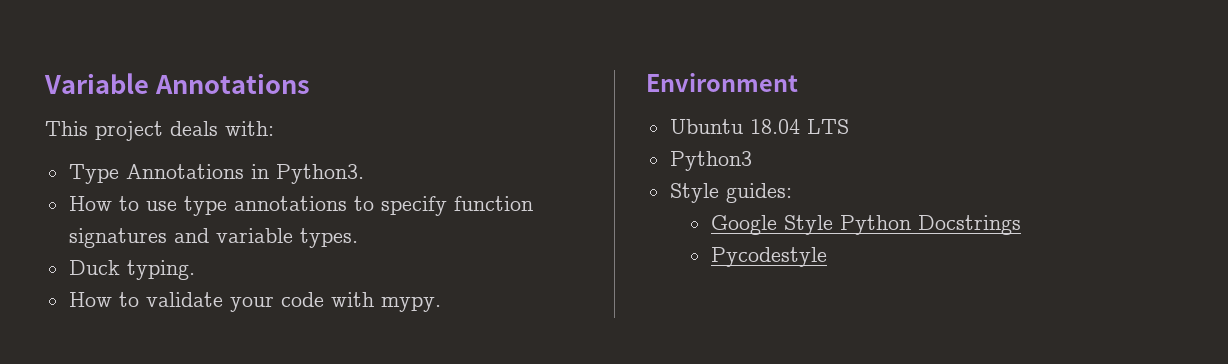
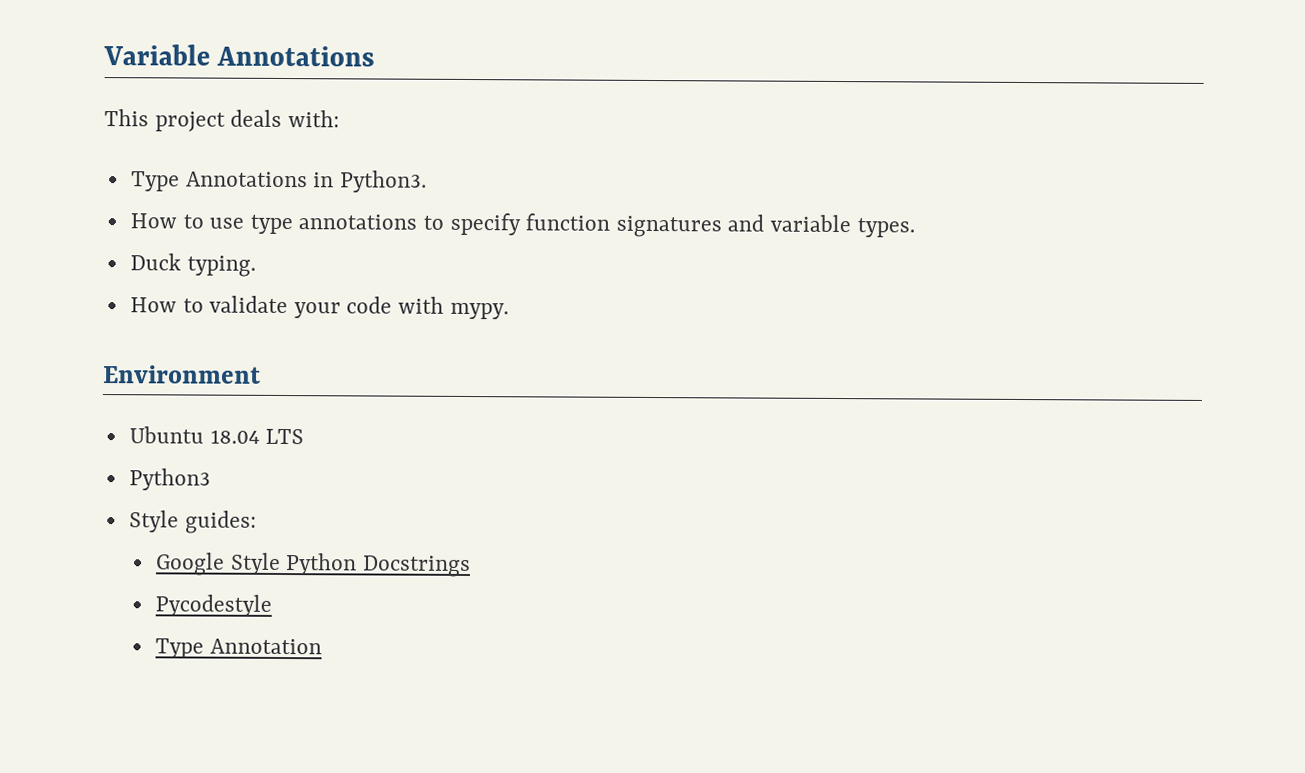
+ Type Annotation

